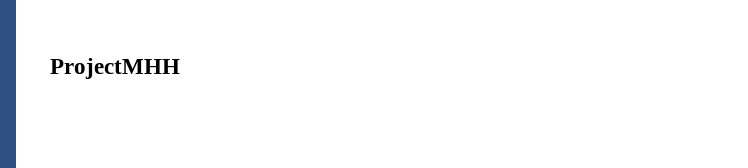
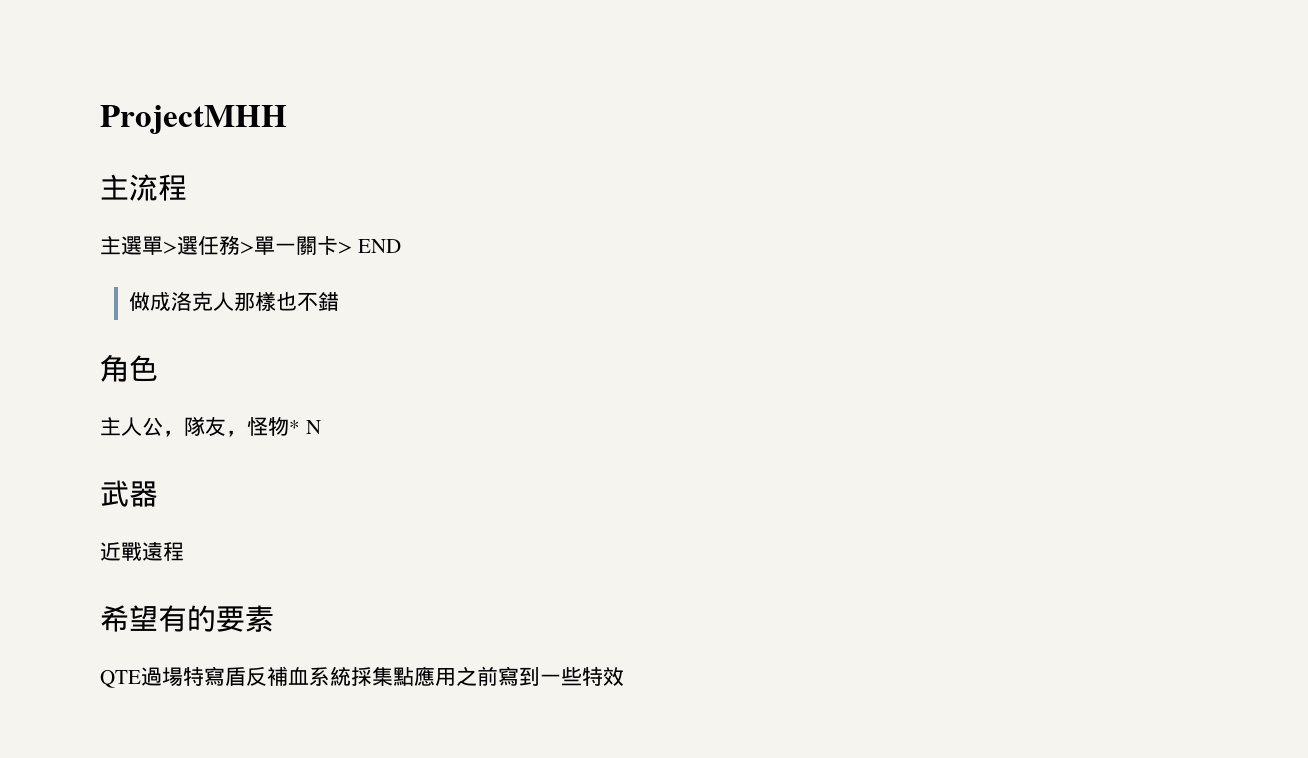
+ 主流程
+ 主選單>選任務>單一關卡> END
+ 做成洛克人那樣也不錯
+ 角色
+ 主人公，隊友，怪物* N
+ 武器
+ 近戰遠程
+ 希望有的要素
+ QTE過場特寫盾反補血系統採集點應用之前寫到一些特效

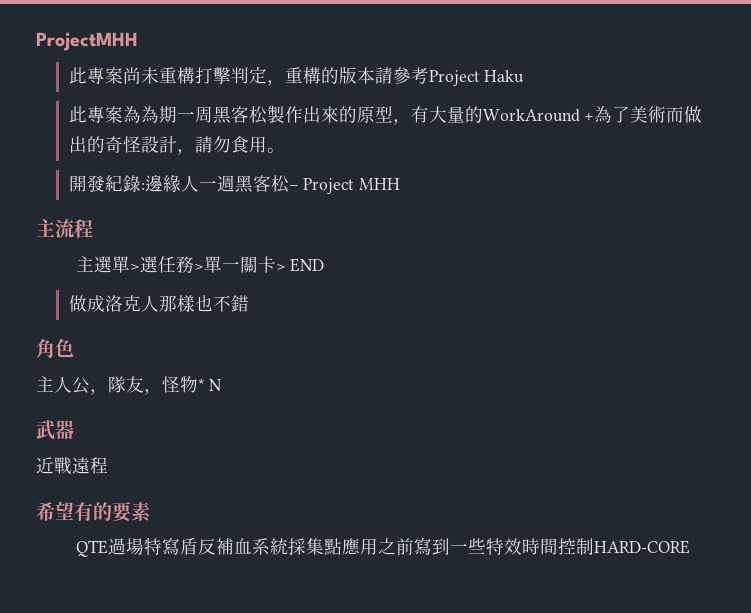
+ 此專案尚未重構打擊判定，重構的版本請參考Project Haku
+ 此專案為為期一周黑客松製作出來的原型，有大量的WorkAround +為了美術而做出的奇怪設計，請勿食用。
+ 開發紀錄:邊緣人一週黑客松– Project MHH
- QTE過場特寫盾反補血系統採集點應用之前寫到一些特效
+ QTE過場特寫盾反補血系統採集點應用之前寫到一些特效時間控制HARD-CORE

